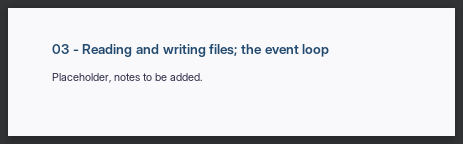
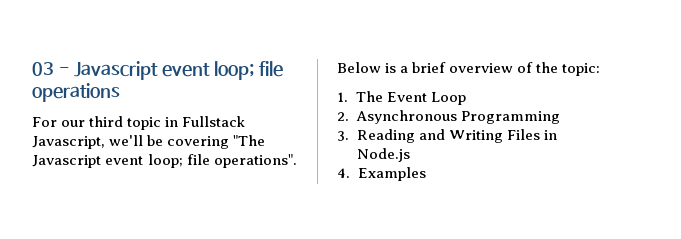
- 03 - Reading and writing files; the event loop
- Placeholder, notes to be added.
+ 03 - Javascript event loop; file operations
+ For our third topic in Fullstack Javascript, we'll be covering "The Javascript event loop; file operations". Below is a brief overview of the topic:
+ 1. The Event Loop
+ 2. Asynchronous Programming
+ 3. Reading and Writing Files in Node.js
+ 4. Examples

